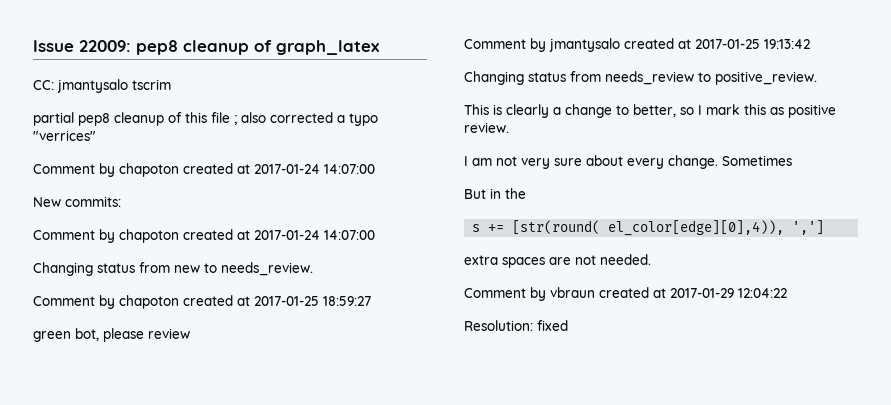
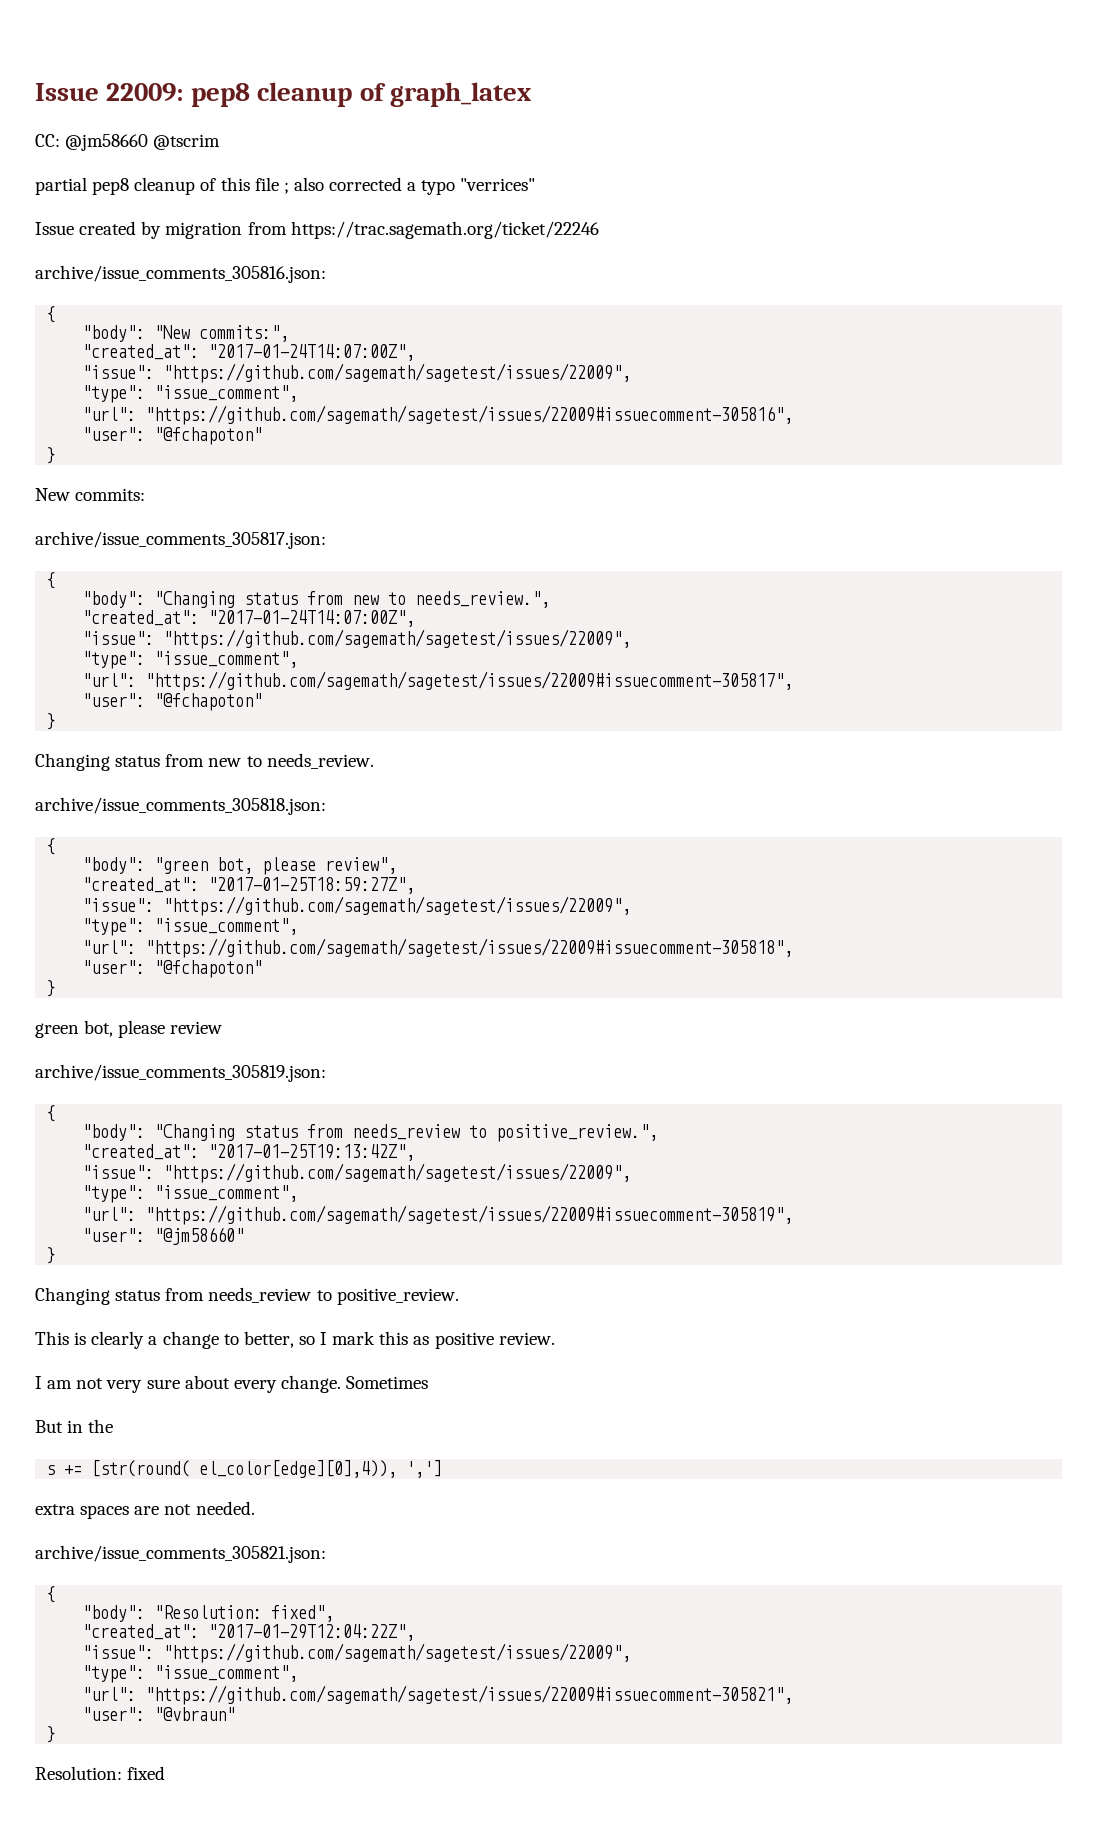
- CC: jmantysalo tscrim
+ CC: @jm58660 @tscrim
  partial pep8 cleanup of this file ; also corrected a typo "verrices"
- Comment by chapoton created at 2017-01-24 14:07:00
+ Issue created by migration from https://trac.sagemath.org/ticket/22246
+ archive/issue_comments_305816.json:
+ {
+ "body": "New commits:",
+ "created_at": "2017-01-24T14:07:00Z",
+ "issue": "https://github.com/sagemath/sagetest/issues/22009",
+ "type": "issue_comment",
+ "url": "https://github.com/sagemath/sagetest/issues/22009#issuecomment-305816",
+ "user": "@fchapoton"
+ }
  New commits:
- Comment by chapoton created at 2017-01-24 14:07:00
+ archive/issue_comments_305817.json:
+ {
+ "body": "Changing status from new to needs_review.",
+ "created_at": "2017-01-24T14:07:00Z",
+ "issue": "https://github.com/sagemath/sagetest/issues/22009",
+ "type": "issue_comment",
+ "url": "https://github.com/sagemath/sagetest/issues/22009#issuecomment-305817",
+ "user": "@fchapoton"
+ }
- Comment by chapoton created at 2017-01-25 18:59:27
+ archive/issue_comments_305818.json:
+ {
+ "body": "green bot, please review",
+ "created_at": "2017-01-25T18:59:27Z",
+ "issue": "https://github.com/sagemath/sagetest/issues/22009",
+ "type": "issue_comment",
+ "url": "https://github.com/sagemath/sagetest/issues/22009#issuecomment-305818",
+ "user": "@fchapoton"
+ }
  green bot, please review
- Comment by jmantysalo created at 2017-01-25 19:13:42
+ archive/issue_comments_305819.json:
+ {
+ "body": "Changing status from needs_review to positive_review.",
+ "created_at": "2017-01-25T19:13:42Z",
+ "issue": "https://github.com/sagemath/sagetest/issues/22009",
+ "type": "issue_comment",
+ "url": "https://github.com/sagemath/sagetest/issues/22009#issuecomment-305819",
+ "user": "@jm58660"
+ }
- Comment by vbraun created at 2017-01-29 12:04:22
+ archive/issue_comments_305821.json:
+ {
+ "body": "Resolution: fixed",
+ "created_at": "2017-01-29T12:04:22Z",
+ "issue": "https://github.com/sagemath/sagetest/issues/22009",
+ "type": "issue_comment",
+ "url": "https://github.com/sagemath/sagetest/issues/22009#issuecomment-305821",
+ "user": "@vbraun"
+ }

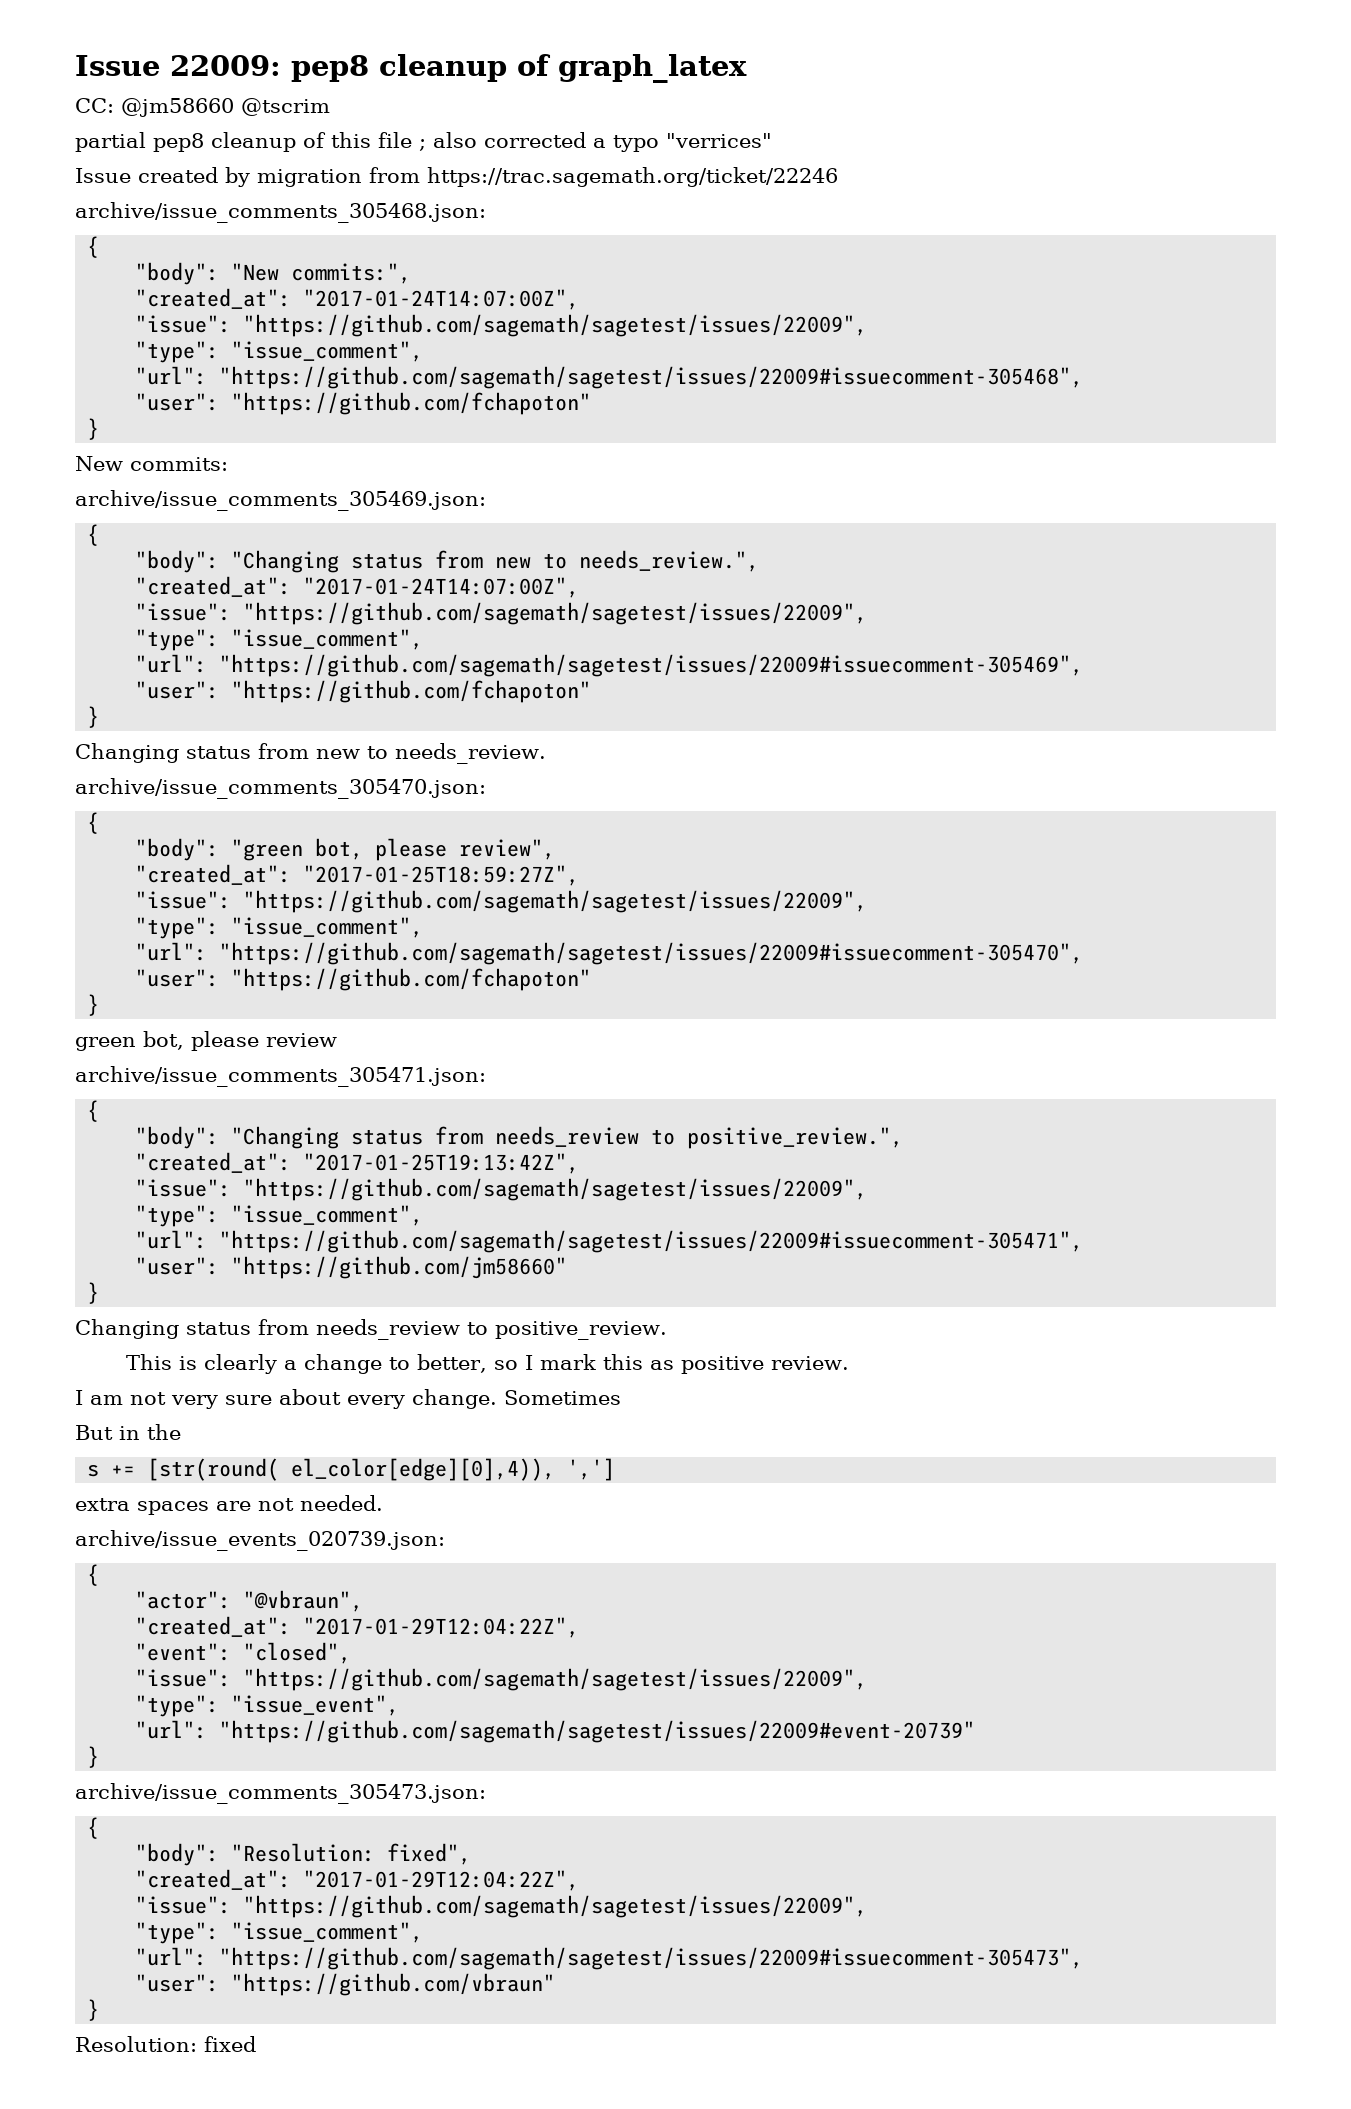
- archive/issue_comments_305816.json:
+ archive/issue_comments_305468.json:
- "url": "https://github.com/sagemath/sagetest/issues/22009#issuecomment-305816",
- "user": "@fchapoton"
+ "url": "https://github.com/sagemath/sagetest/issues/22009#issuecomment-305468",
+ "user": "https://github.com/fchapoton"
- archive/issue_comments_305817.json:
+ archive/issue_comments_305469.json:
- "url": "https://github.com/sagemath/sagetest/issues/22009#issuecomment-305817",
- "user": "@fchapoton"
+ "url": "https://github.com/sagemath/sagetest/issues/22009#issuecomment-305469",
+ "user": "https://github.com/fchapoton"
- archive/issue_comments_305818.json:
+ archive/issue_comments_305470.json:
- "url": "https://github.com/sagemath/sagetest/issues/22009#issuecomment-305818",
- "user": "@fchapoton"
+ "url": "https://github.com/sagemath/sagetest/issues/22009#issuecomment-305470",
+ "user": "https://github.com/fchapoton"
- archive/issue_comments_305819.json:
+ archive/issue_comments_305471.json:
- "url": "https://github.com/sagemath/sagetest/issues/22009#issuecomment-305819",
- "user": "@jm58660"
+ "url": "https://github.com/sagemath/sagetest/issues/22009#issuecomment-305471",
+ "user": "https://github.com/jm58660"
- archive/issue_comments_305821.json:
+ archive/issue_events_020739.json:
+ {
+ "actor": "@vbraun",
+ "created_at": "2017-01-29T12:04:22Z",
+ "event": "closed",
+ "issue": "https://github.com/sagemath/sagetest/issues/22009",
+ "type": "issue_event",
+ "url": "https://github.com/sagemath/sagetest/issues/22009#event-20739"
+ }
+ archive/issue_comments_305473.json:
- "url": "https://github.com/sagemath/sagetest/issues/22009#issuecomment-305821",
- "user": "@vbraun"
+ "url": "https://github.com/sagemath/sagetest/issues/22009#issuecomment-305473",
+ "user": "https://github.com/vbraun"

